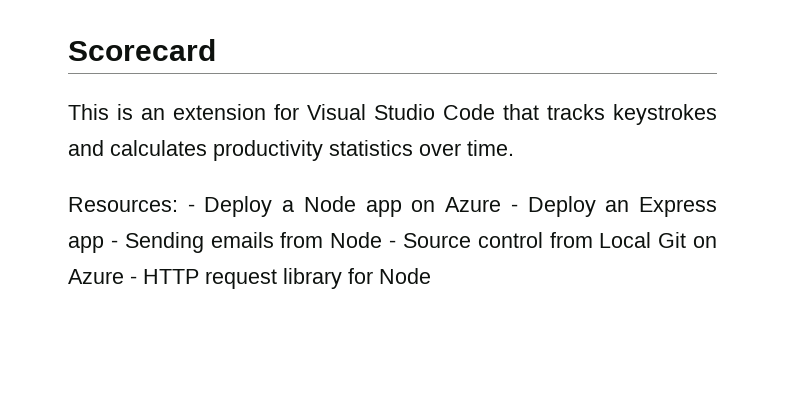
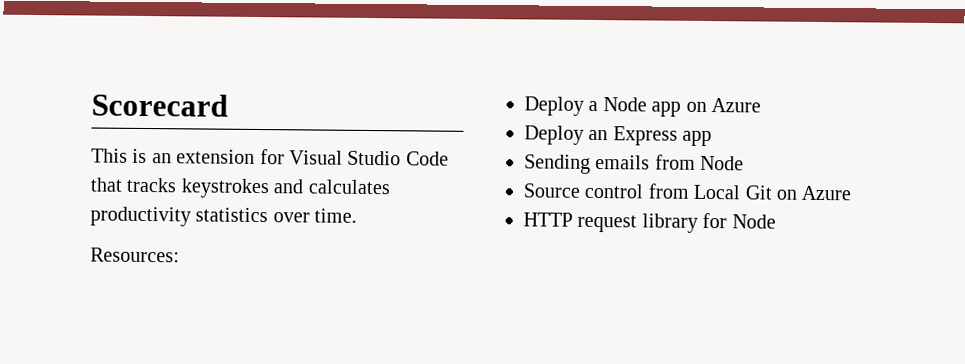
- Resources: - Deploy a Node app on Azure - Deploy an Express app - Sending emails from Node - Source control from Local Git on Azure - HTTP request library for Node
+ Resources:
+ Deploy a Node app on Azure
+ Deploy an Express app
+ Sending emails from Node
+ Source control from Local Git on Azure
+ HTTP request library for Node

